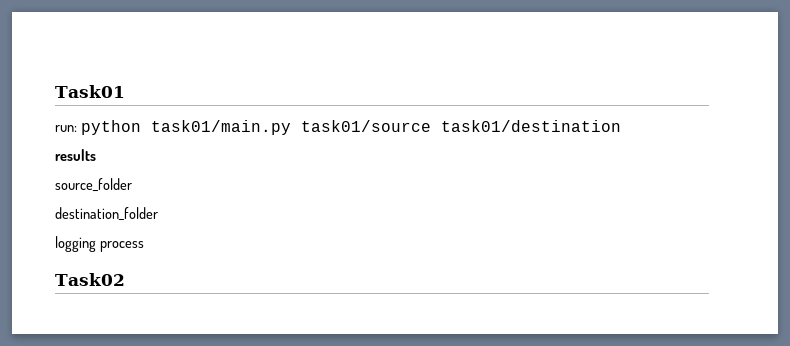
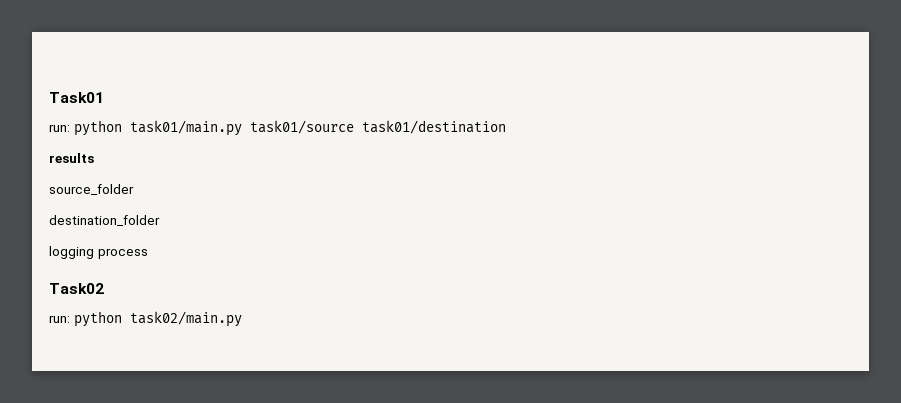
+ run: python task02/main.py

